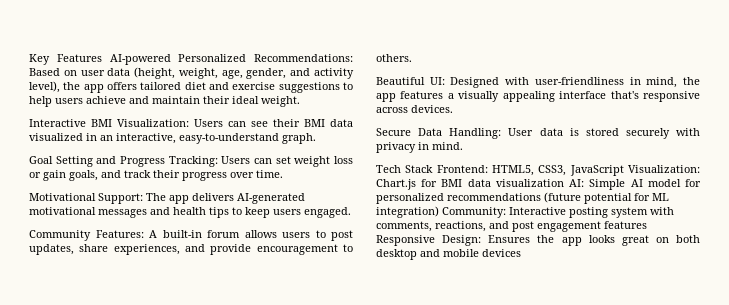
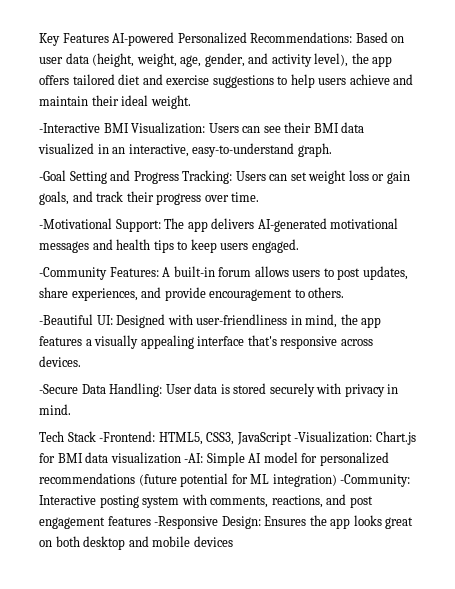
- Interactive BMI Visualization: Users can see their BMI data visualized in an interactive, easy-to-understand graph.
+ -Interactive BMI Visualization: Users can see their BMI data visualized in an interactive, easy-to-understand graph.
- Goal Setting and Progress Tracking: Users can set weight loss or gain goals, and track their progress over time.
+ -Goal Setting and Progress Tracking: Users can set weight loss or gain goals, and track their progress over time.
- Motivational Support: The app delivers AI-generated motivational messages and health tips to keep users engaged.
+ -Motivational Support: The app delivers AI-generated motivational messages and health tips to keep users engaged.
- Community Features: A built-in forum allows users to post updates, share experiences, and provide encouragement to others.
+ -Community Features: A built-in forum allows users to post updates, share experiences, and provide encouragement to others.
- Beautiful UI: Designed with user-friendliness in mind, the app features a visually appealing interface that's responsive across devices.
+ -Beautiful UI: Designed with user-friendliness in mind, the app features a visually appealing interface that's responsive across devices.
- Secure Data Handling: User data is stored securely with privacy in mind.
+ -Secure Data Handling: User data is stored securely with privacy in mind.
- Tech Stack Frontend: HTML5, CSS3, JavaScript Visualization: Chart.js for BMI data visualization AI: Simple AI model for personalized recommendations (future potential for ML integration) Community: Interactive posting system with comments, reactions, and post engagement features Responsive Design: Ensures the app looks great on both desktop and mobile devices
+ Tech Stack -Frontend: HTML5, CSS3, JavaScript -Visualization: Chart.js for BMI data visualization -AI: Simple AI model for personalized recommendations (future potential for ML integration) -Community: Interactive posting system with comments, reactions, and post engagement features -Responsive Design: Ensures the app looks great on both desktop and mobile devices

